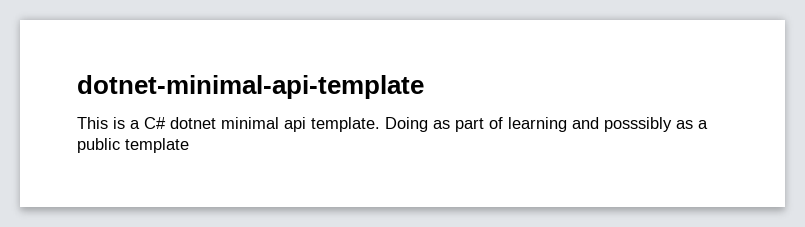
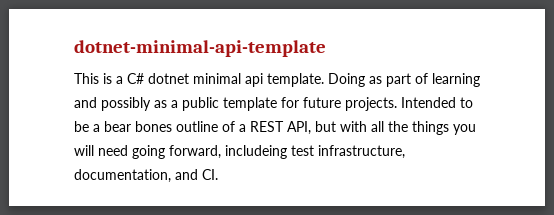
- Doing as part of learning and posssibly as a public template
+ Doing as part of learning and possibly as a public template for future projects. Intended to be a bear bones outline of a REST API, but with all the things you will need going forward, includeing test infrastructure, documentation, and CI.

